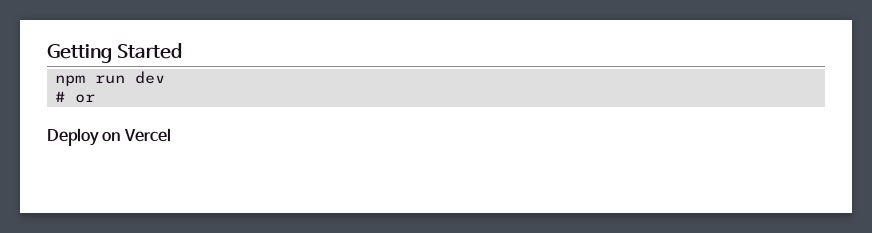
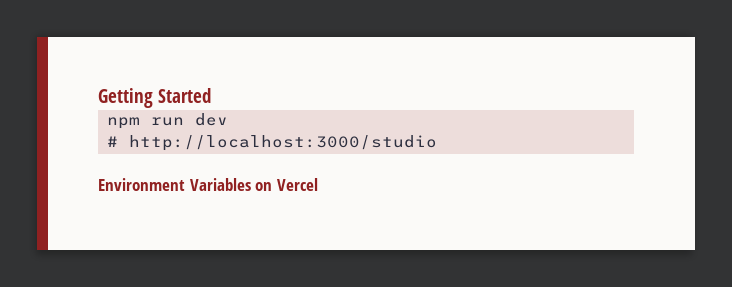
- # or
- Deploy on Vercel
+ # http://localhost:3000/studio
+ Environment Variables on Vercel

